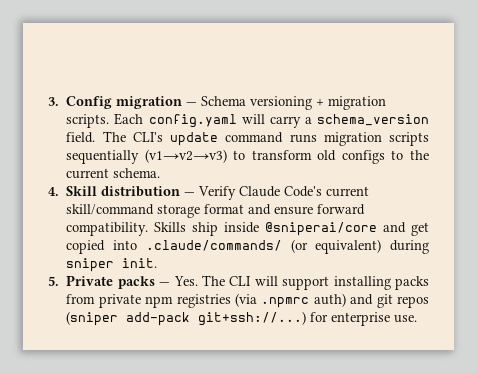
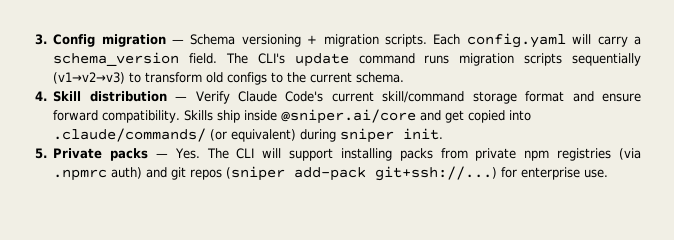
- Skills ship inside @sniperai/core and get copied into .claude/commands/ (or equivalent) during sniper init.
+ Skills ship inside @sniper.ai/core and get copied into .claude/commands/ (or equivalent) during sniper init.

